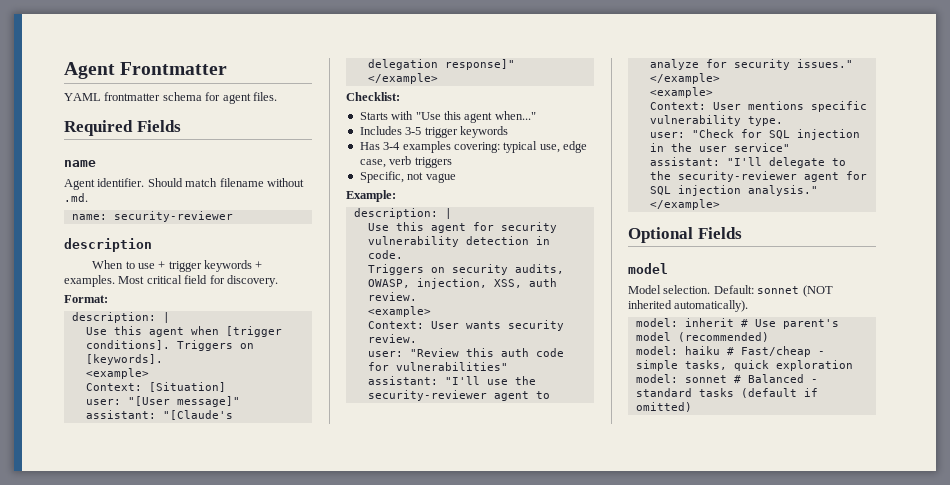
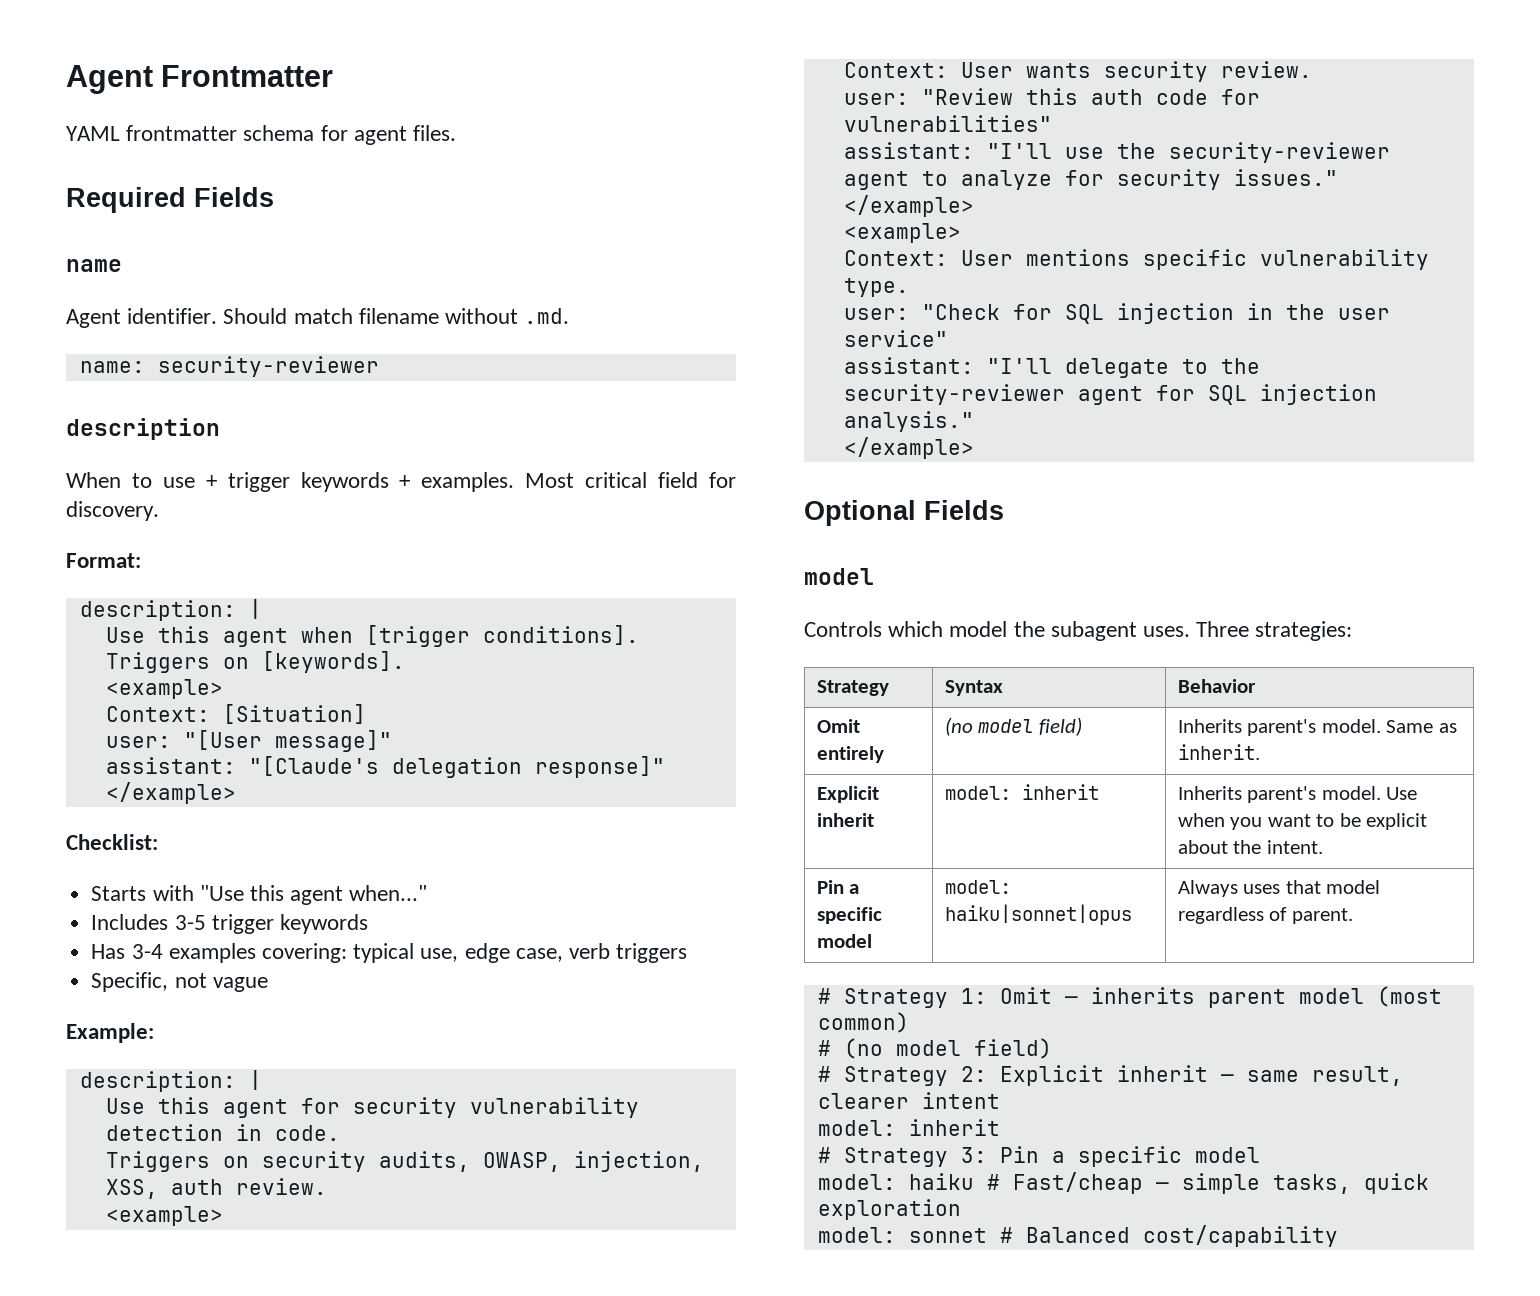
- Model selection. Default: sonnet (NOT inherited automatically).
- model: inherit # Use parent's model (recommended)
+ Controls which model the subagent uses. Three strategies:
+ Strategy | Syntax | Behavior
+ Omit entirely | (no model field) | Inherits parent's model. Same as inherit.
+ Explicit inherit | model: inherit | Inherits parent's model. Use when you want to be explicit about the intent.
+ Pin a specific model | model: haiku|sonnet|opus | Always uses that model regardless of parent.
+ # Strategy 1: Omit — inherits parent model (most common)
+ # (no model field)
+ # Strategy 2: Explicit inherit — same result, clearer intent
+ model: inherit
+ # Strategy 3: Pin a specific model
- model: haiku # Fast/cheap - simple tasks, quick exploration
+ model: haiku # Fast/cheap — simple tasks, quick exploration
- model: sonnet # Balanced - standard tasks (default if omitted)
+ model: sonnet # Balanced cost/capability

